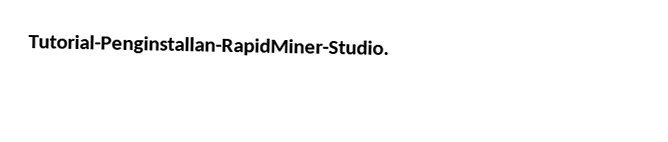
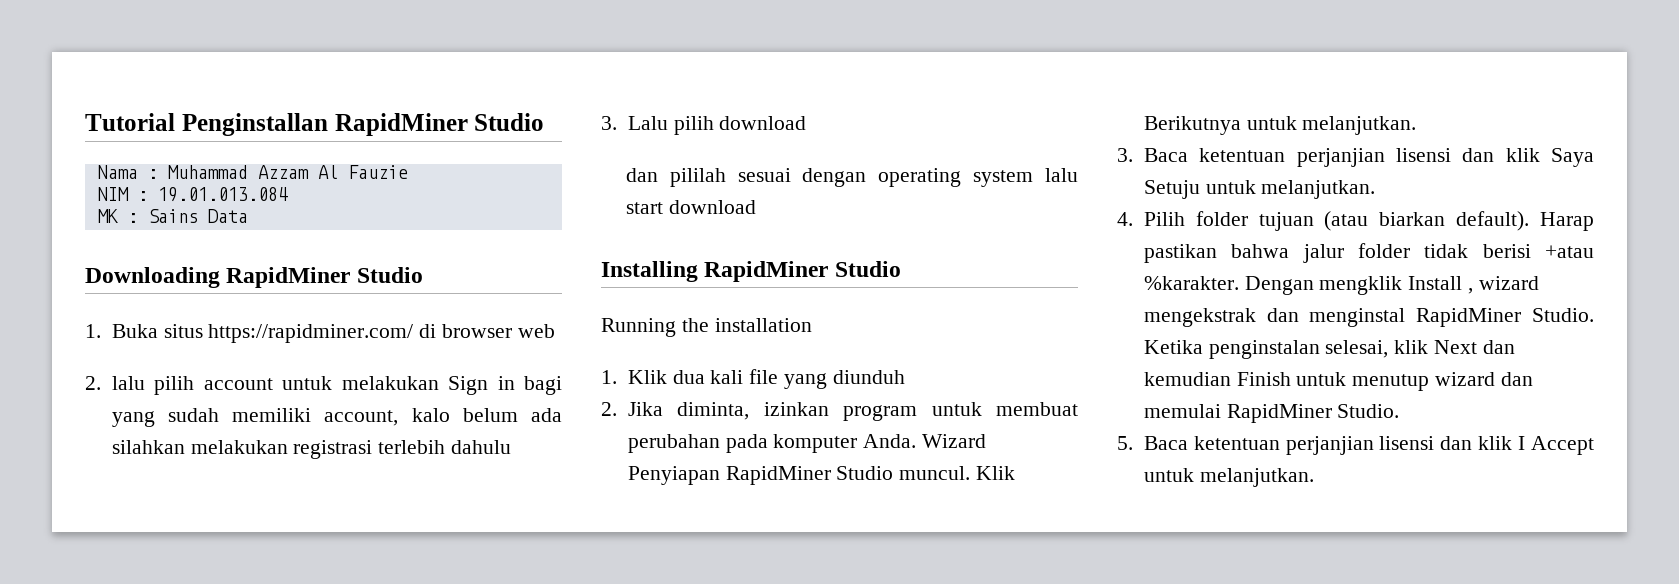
- Tutorial-Penginstallan-RapidMiner-Studio.
+ Tutorial Penginstallan RapidMiner Studio
+ Nama : Muhammad Azzam Al Fauzie
+ NIM : 19.01.013.084
+ MK : Sains Data
+ Downloading RapidMiner Studio
+ 1. Buka situs https://rapidminer.com/ di browser web
+ 2. lalu pilih account untuk melakukan Sign in bagi yang sudah memiliki account, kalo belum ada silahkan melakukan registrasi terlebih dahulu
+ 3. Lalu pilih download
+ dan pililah sesuai dengan operating system lalu start download
+ Installing RapidMiner Studio
+ Running the installation
+ 1. Klik dua kali file yang diunduh
+ 2. Jika diminta, izinkan program untuk membuat perubahan pada komputer Anda. Wizard Penyiapan RapidMiner Studio muncul. Klik Berikutnya untuk melanjutkan.
+ 3. Baca ketentuan perjanjian lisensi dan klik Saya Setuju untuk melanjutkan.
+ 4. Pilih folder tujuan (atau biarkan default). Harap pastikan bahwa jalur folder tidak berisi +atau %karakter. Dengan mengklik Install , wizard mengekstrak dan menginstal RapidMiner Studio. Ketika penginstalan selesai, klik Next dan kemudian Finish untuk menutup wizard dan memulai RapidMiner Studio.
+ 5. Baca ketentuan perjanjian lisensi dan klik I Accept untuk melanjutkan.

